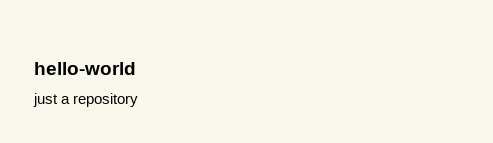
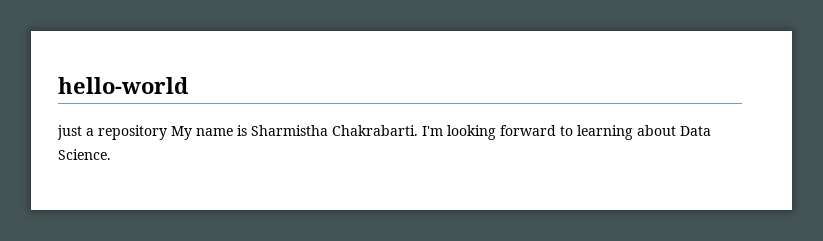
- just a repository
+ just a repository My name is Sharmistha Chakrabarti. I'm looking forward to learning about Data Science.

